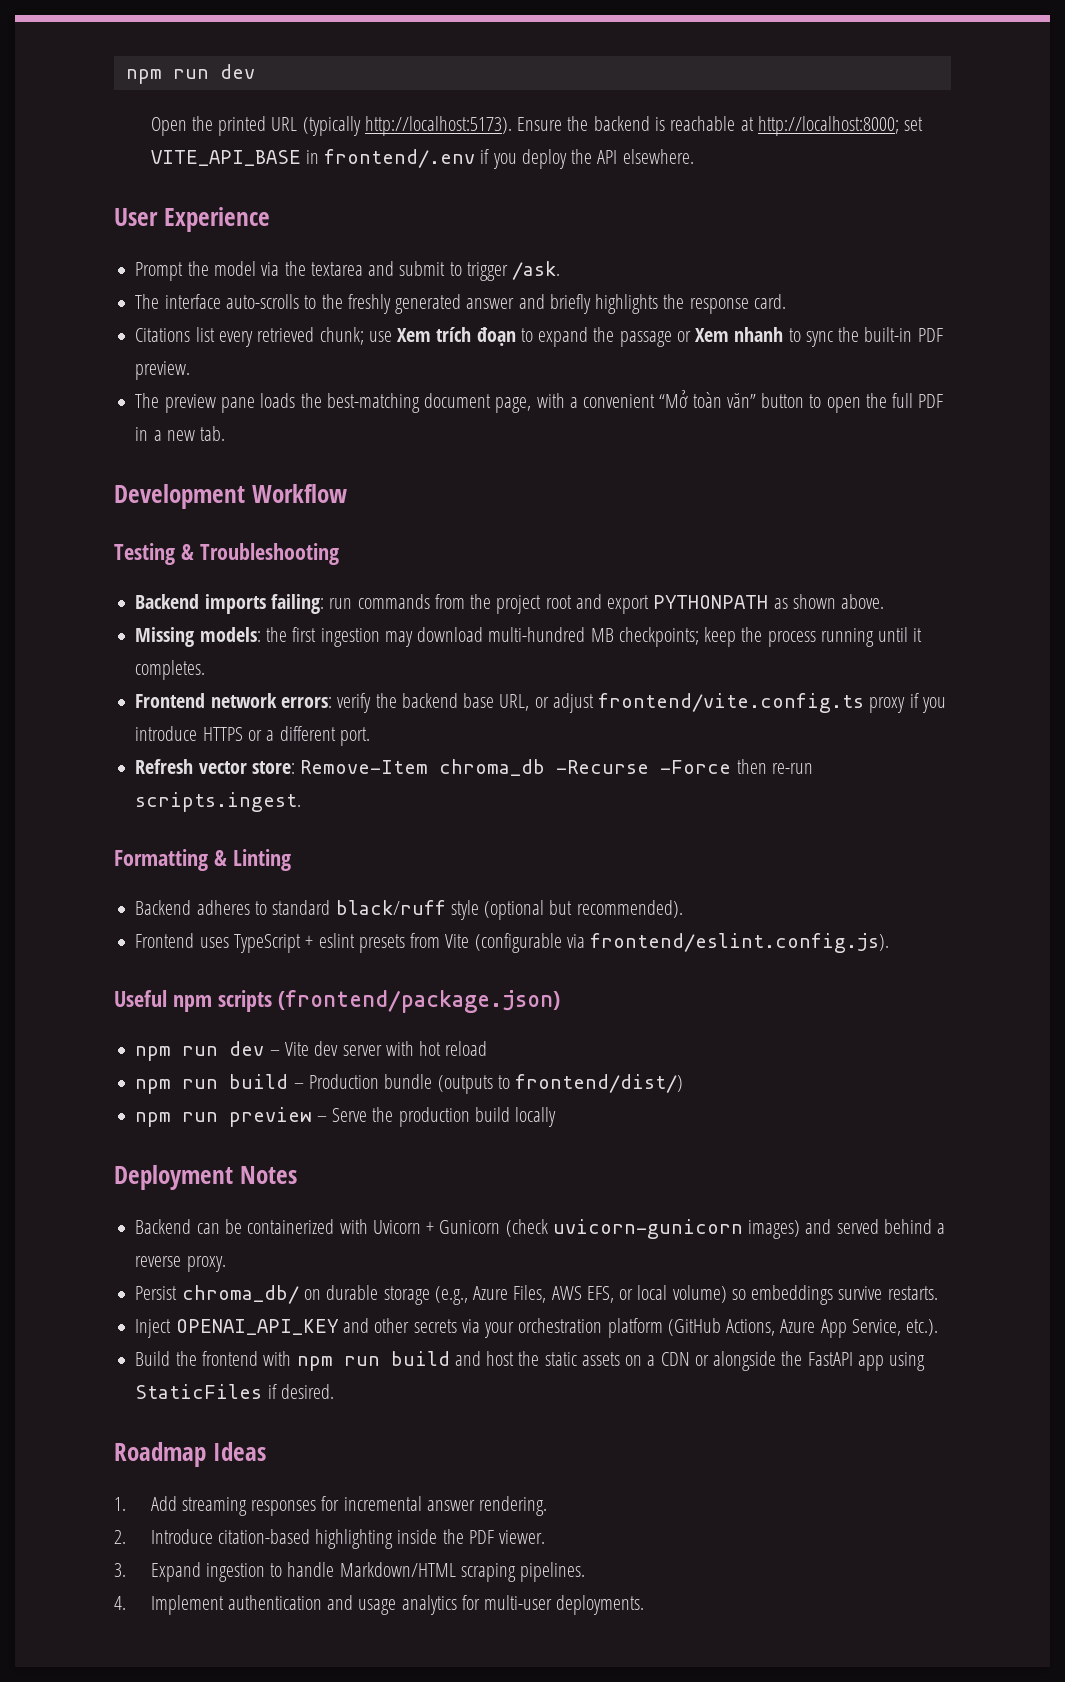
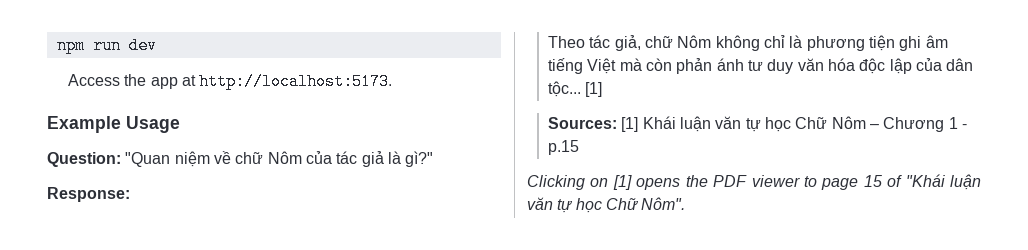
- Open the printed URL (typically http://localhost:5173). Ensure the backend is reachable at http://localhost:8000; set VITE_API_BASE in frontend/.env if you deploy the API elsewhere.
- User Experience
- Prompt the model via the textarea and submit to trigger /ask.
- The interface auto-scrolls to the freshly generated answer and briefly highlights the response card.
- Citations list every retrieved chunk; use Xem trích đoạn to expand the passage or Xem nhanh to sync the built-in PDF preview.
- The preview pane loads the best-matching document page, with a convenient “Mở toàn văn” button to open the full PDF in a new tab.
- Development Workflow
- Testing & Troubleshooting
- Backend imports failing: run commands from the project root and export PYTHONPATH as shown above.
- Missing models: the first ingestion may download multi-hundred MB checkpoints; keep the process running until it completes.
- Frontend network errors: verify the backend base URL, or adjust frontend/vite.config.ts proxy if you introduce HTTPS or a different port.
- Refresh vector store: Remove-Item chroma_db -Recurse -Force then re-run scripts.ingest.
- Formatting & Linting
- Backend adheres to standard black/ruff style (optional but recommended).
- Frontend uses TypeScript + eslint presets from Vite (configurable via frontend/eslint.config.js).
- Useful npm scripts (frontend/package.json)
- npm run dev – Vite dev server with hot reload
- npm run build – Production bundle (outputs to frontend/dist/)
- npm run preview – Serve the production build locally
- Deployment Notes
- Backend can be containerized with Uvicorn + Gunicorn (check uvicorn-gunicorn images) and served behind a reverse proxy.
- Persist chroma_db/ on durable storage (e.g., Azure Files, AWS EFS, or local volume) so embeddings survive restarts.
- Inject OPENAI_API_KEY and other secrets via your orchestration platform (GitHub Actions, Azure App Service, etc.).
- Build the frontend with npm run build and host the static assets on a CDN or alongside the FastAPI app using StaticFiles if desired.
- Roadmap Ideas
- 1. Add streaming responses for incremental answer rendering.
- 2. Introduce citation-based highlighting inside the PDF viewer.
- 3. Expand ingestion to handle Markdown/HTML scraping pipelines.
- 4. Implement authentication and usage analytics for multi-user deployments.
+ Access the app at http://localhost:5173.
+ Example Usage
+ Question: "Quan niệm về chữ Nôm của tác giả là gì?"
+ Response:
+ Theo tác giả, chữ Nôm không chỉ là phương tiện ghi âm tiếng Việt mà còn phản ánh tư duy văn hóa độc lập của dân tộc... [1]
+ Sources: [1] Khái luận văn tự học Chữ Nôm – Chương 1 - p.15
+ Clicking on [1] opens the PDF viewer to page 15 of "Khái luận văn tự học Chữ Nôm".

